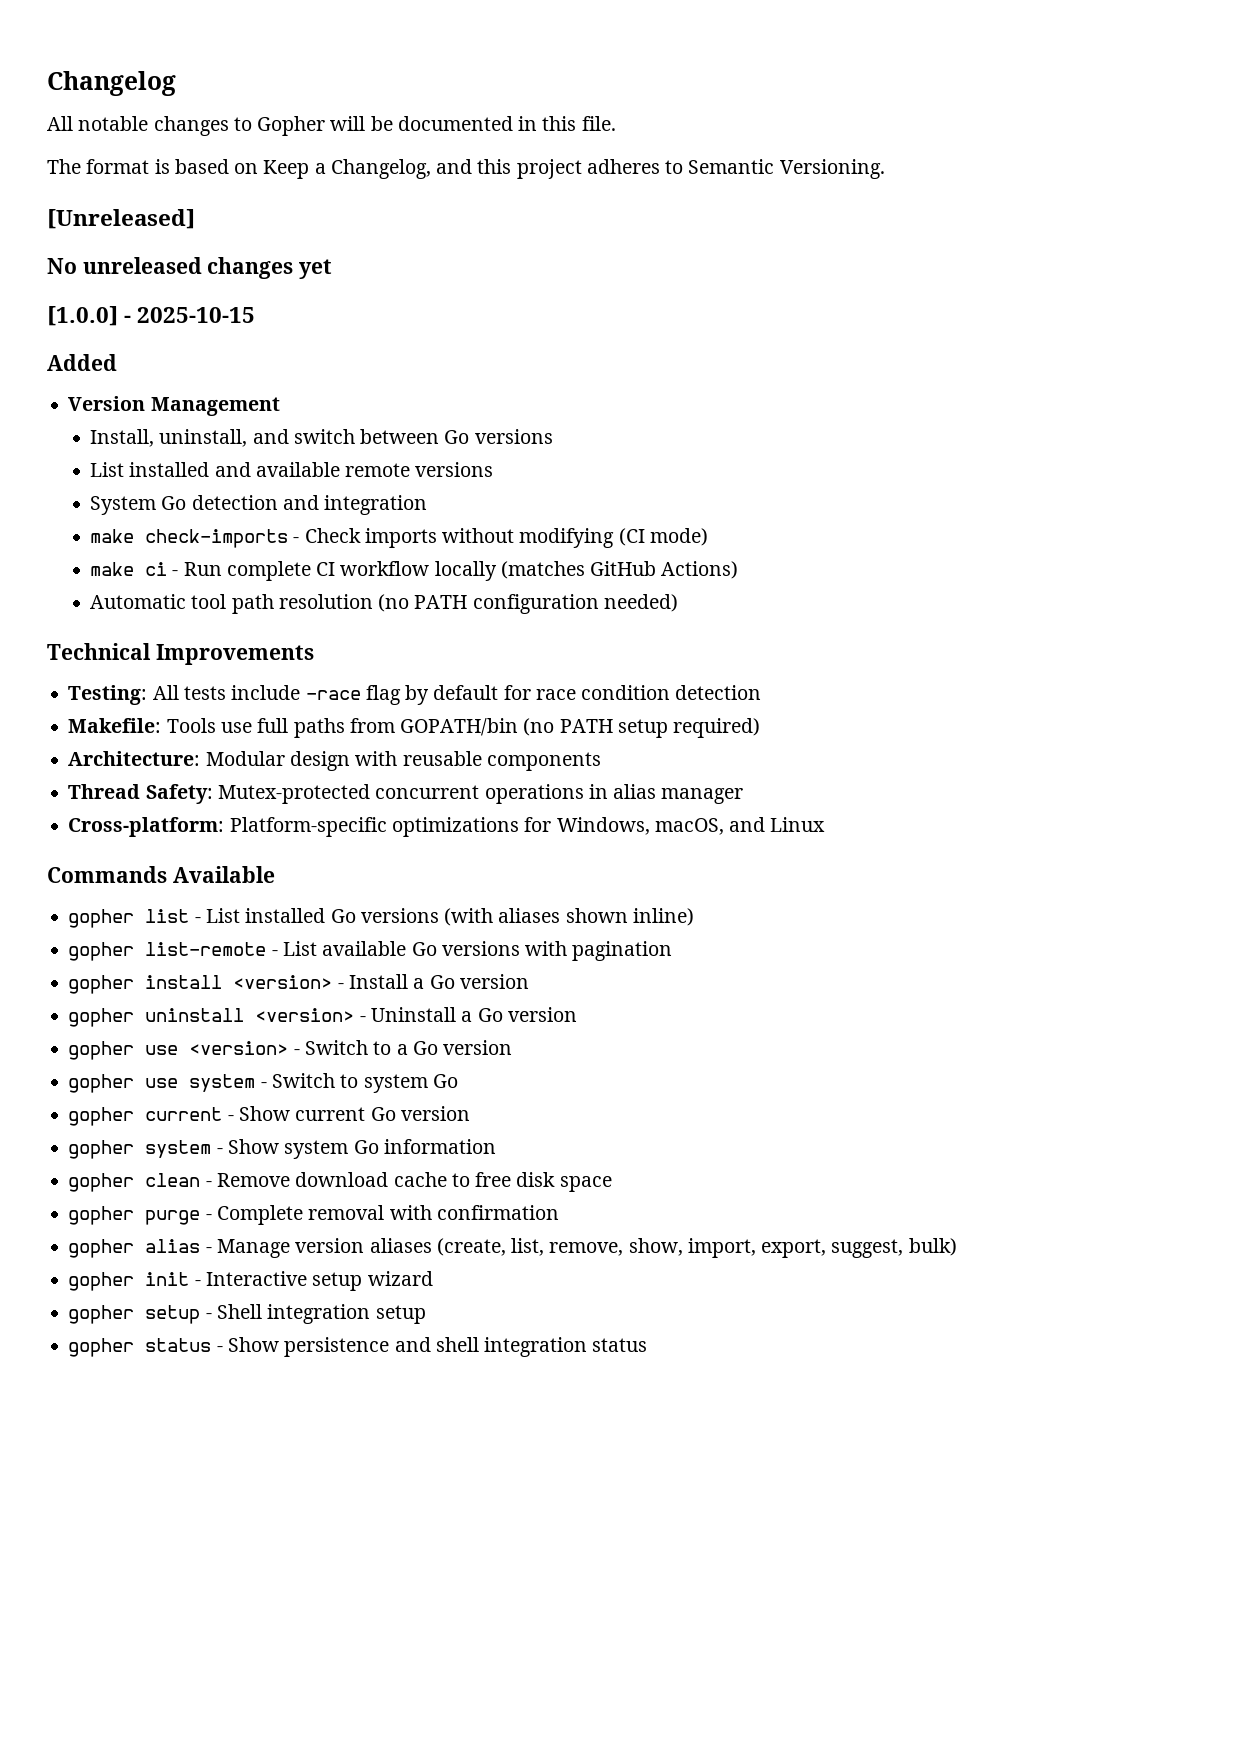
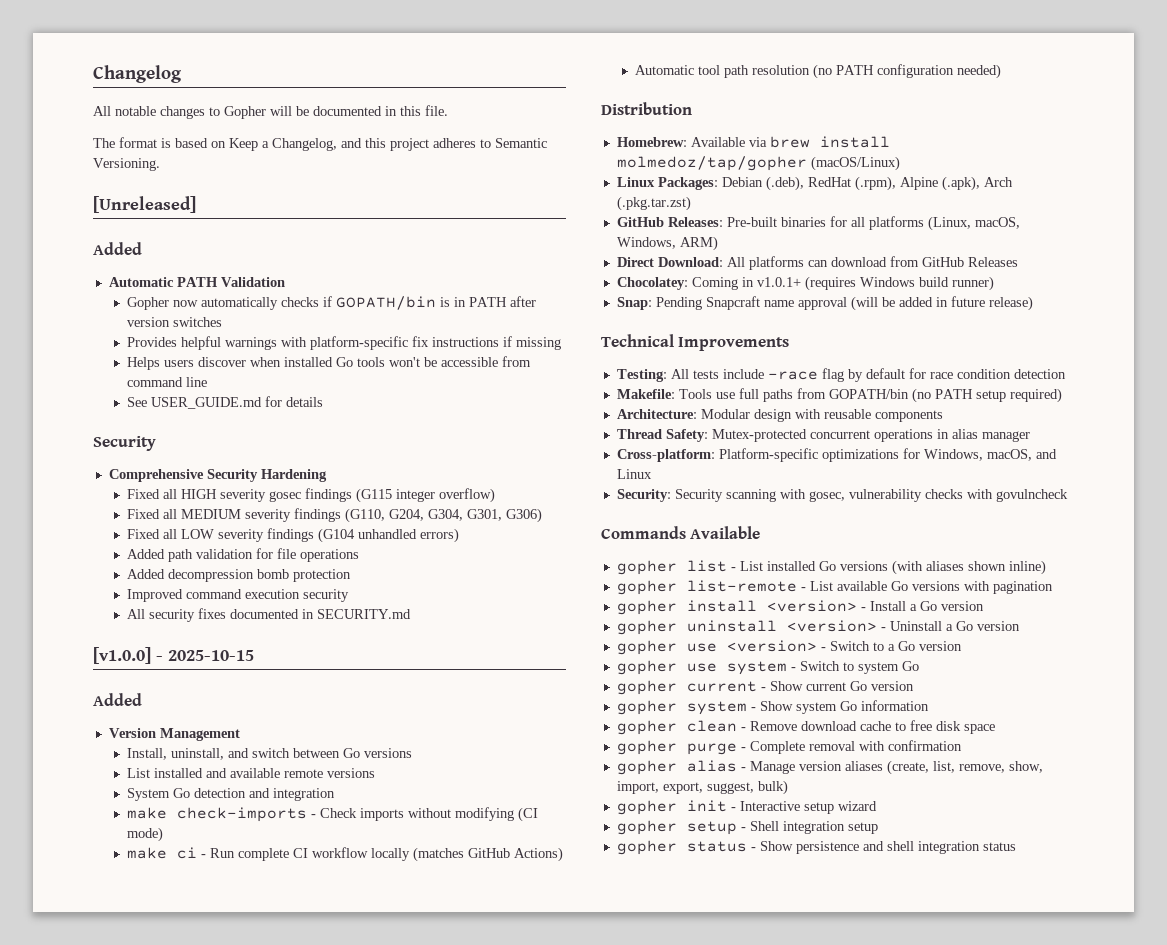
  [Unreleased]
- No unreleased changes yet
- [1.0.0] - 2025-10-15
+ Added
+ Automatic PATH Validation
+ Gopher now automatically checks if GOPATH/bin is in PATH after version switches
+ Provides helpful warnings with platform-specific fix instructions if missing
+ Helps users discover when installed Go tools won't be accessible from command line
+ See USER_GUIDE.md for details
+ Security
+ Comprehensive Security Hardening
+ Fixed all HIGH severity gosec findings (G115 integer overflow)
+ Fixed all MEDIUM severity findings (G110, G204, G304, G301, G306)
+ Fixed all LOW severity findings (G104 unhandled errors)
+ Added path validation for file operations
+ Added decompression bomb protection
+ Improved command execution security
+ All security fixes documented in SECURITY.md
+ [v1.0.0] - 2025-10-15
+ Distribution
+ Homebrew: Available via brew install molmedoz/tap/gopher (macOS/Linux)
+ Linux Packages: Debian (.deb), RedHat (.rpm), Alpine (.apk), Arch (.pkg.tar.zst)
+ GitHub Releases: Pre-built binaries for all platforms (Linux, macOS, Windows, ARM)
+ Direct Download: All platforms can download from GitHub Releases
+ Chocolatey: Coming in v1.0.1+ (requires Windows build runner)
+ Snap: Pending Snapcraft name approval (will be added in future release)
+ Security: Security scanning with gosec, vulnerability checks with govulncheck

